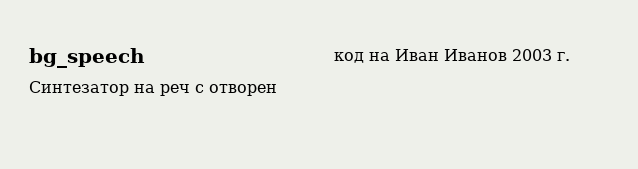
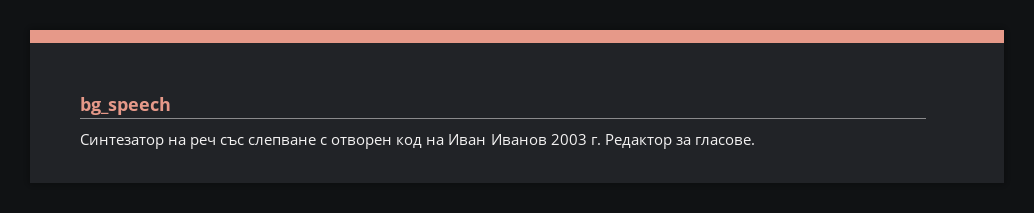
- Синтезатор на реч с отворен код на Иван Иванов 2003 г.
+ Синтезатор на реч със слепване с отворен код на Иван Иванов 2003 г. Редактор за гласове.

